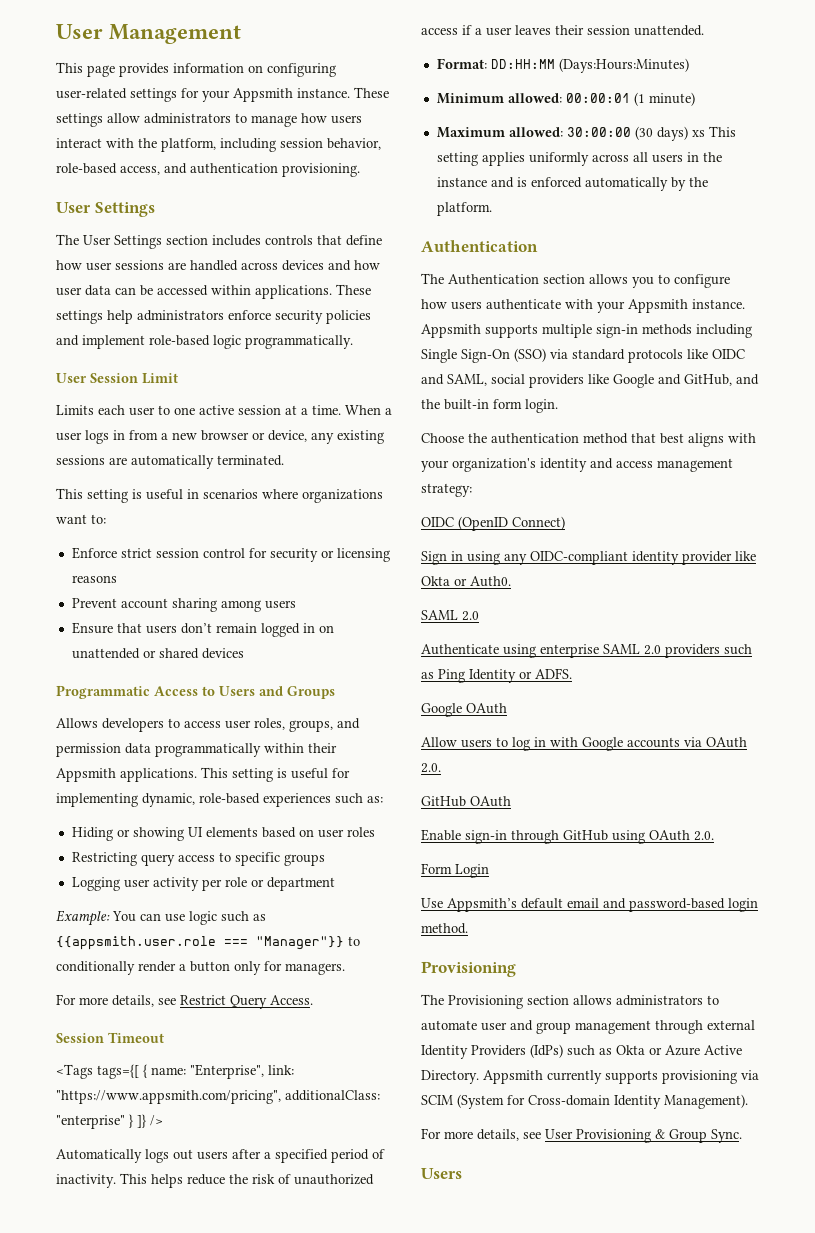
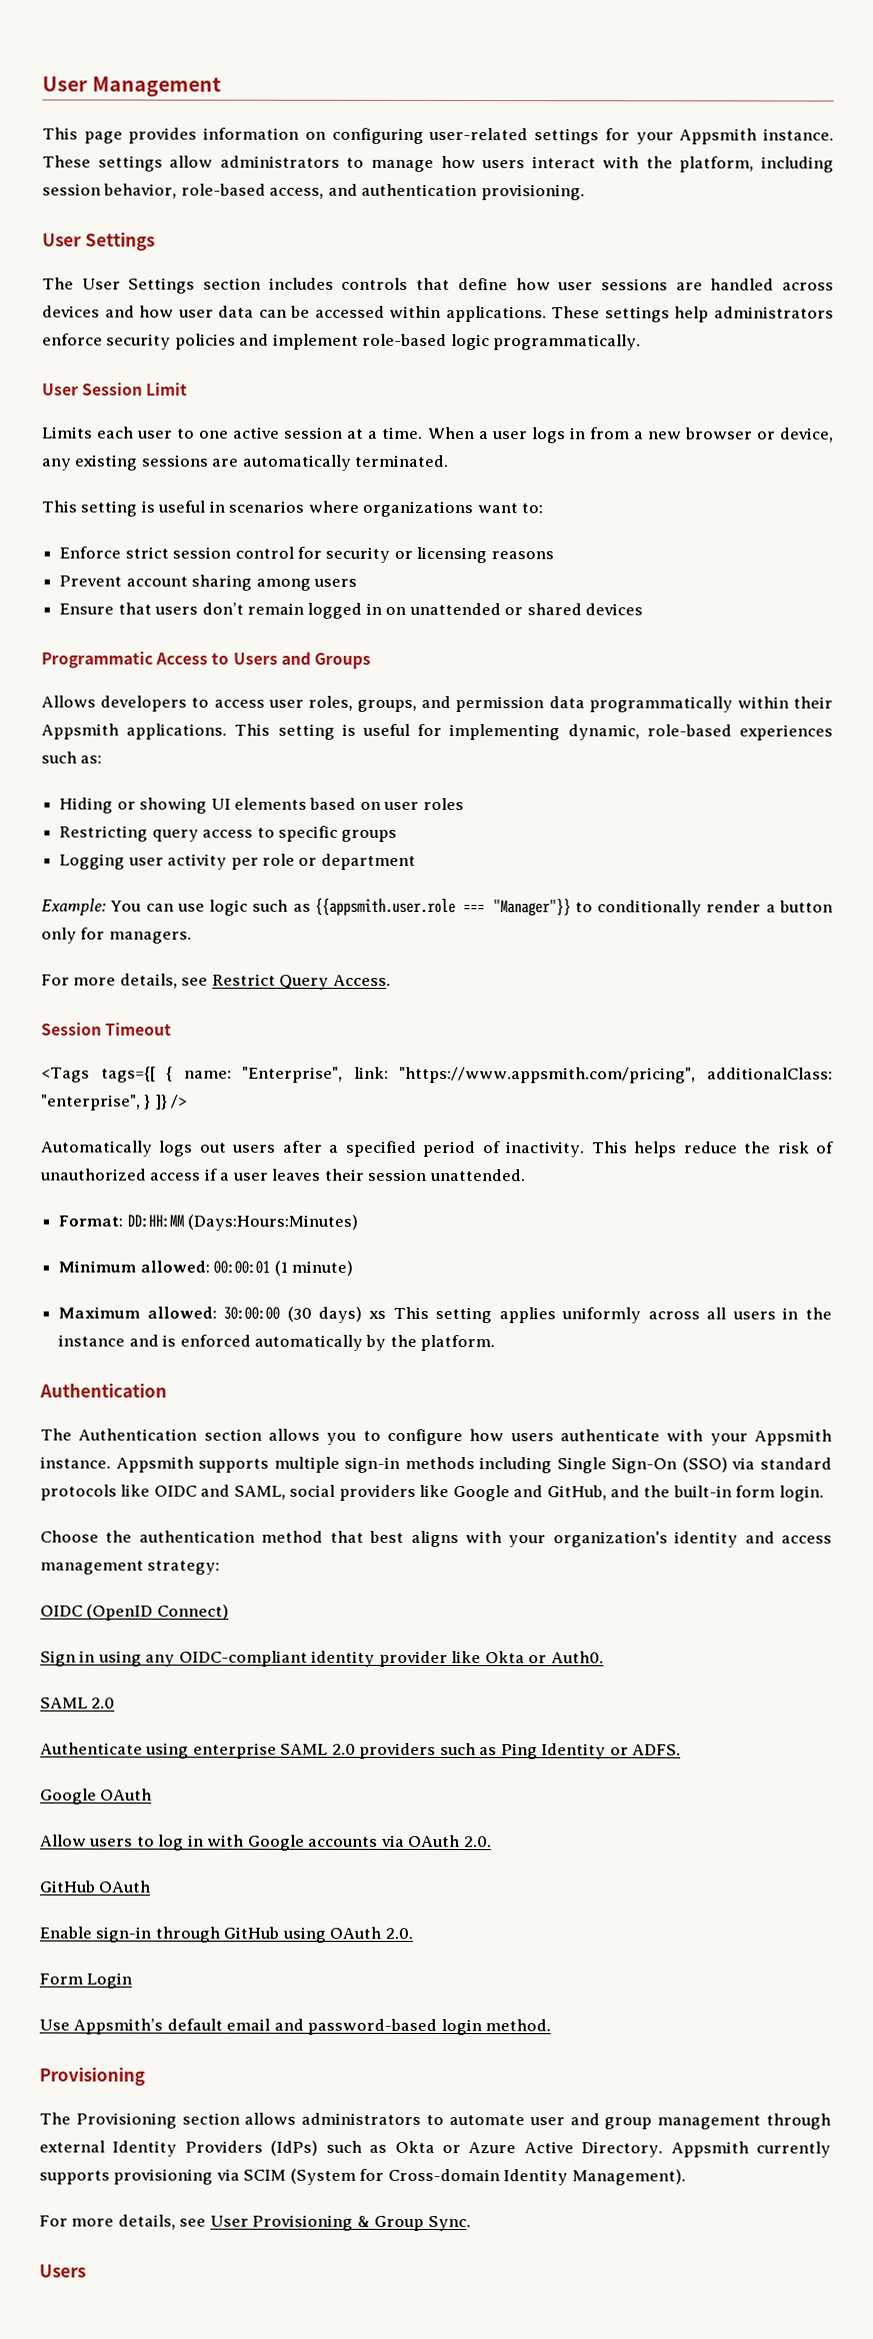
- <Tags tags={[ { name: "Enterprise", link: "https://www.appsmith.com/pricing", additionalClass: "enterprise" } ]} />
+ <Tags tags={[ { name: "Enterprise", link: "https://www.appsmith.com/pricing", additionalClass: "enterprise", } ]} />

